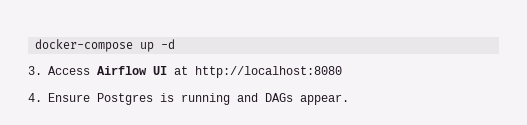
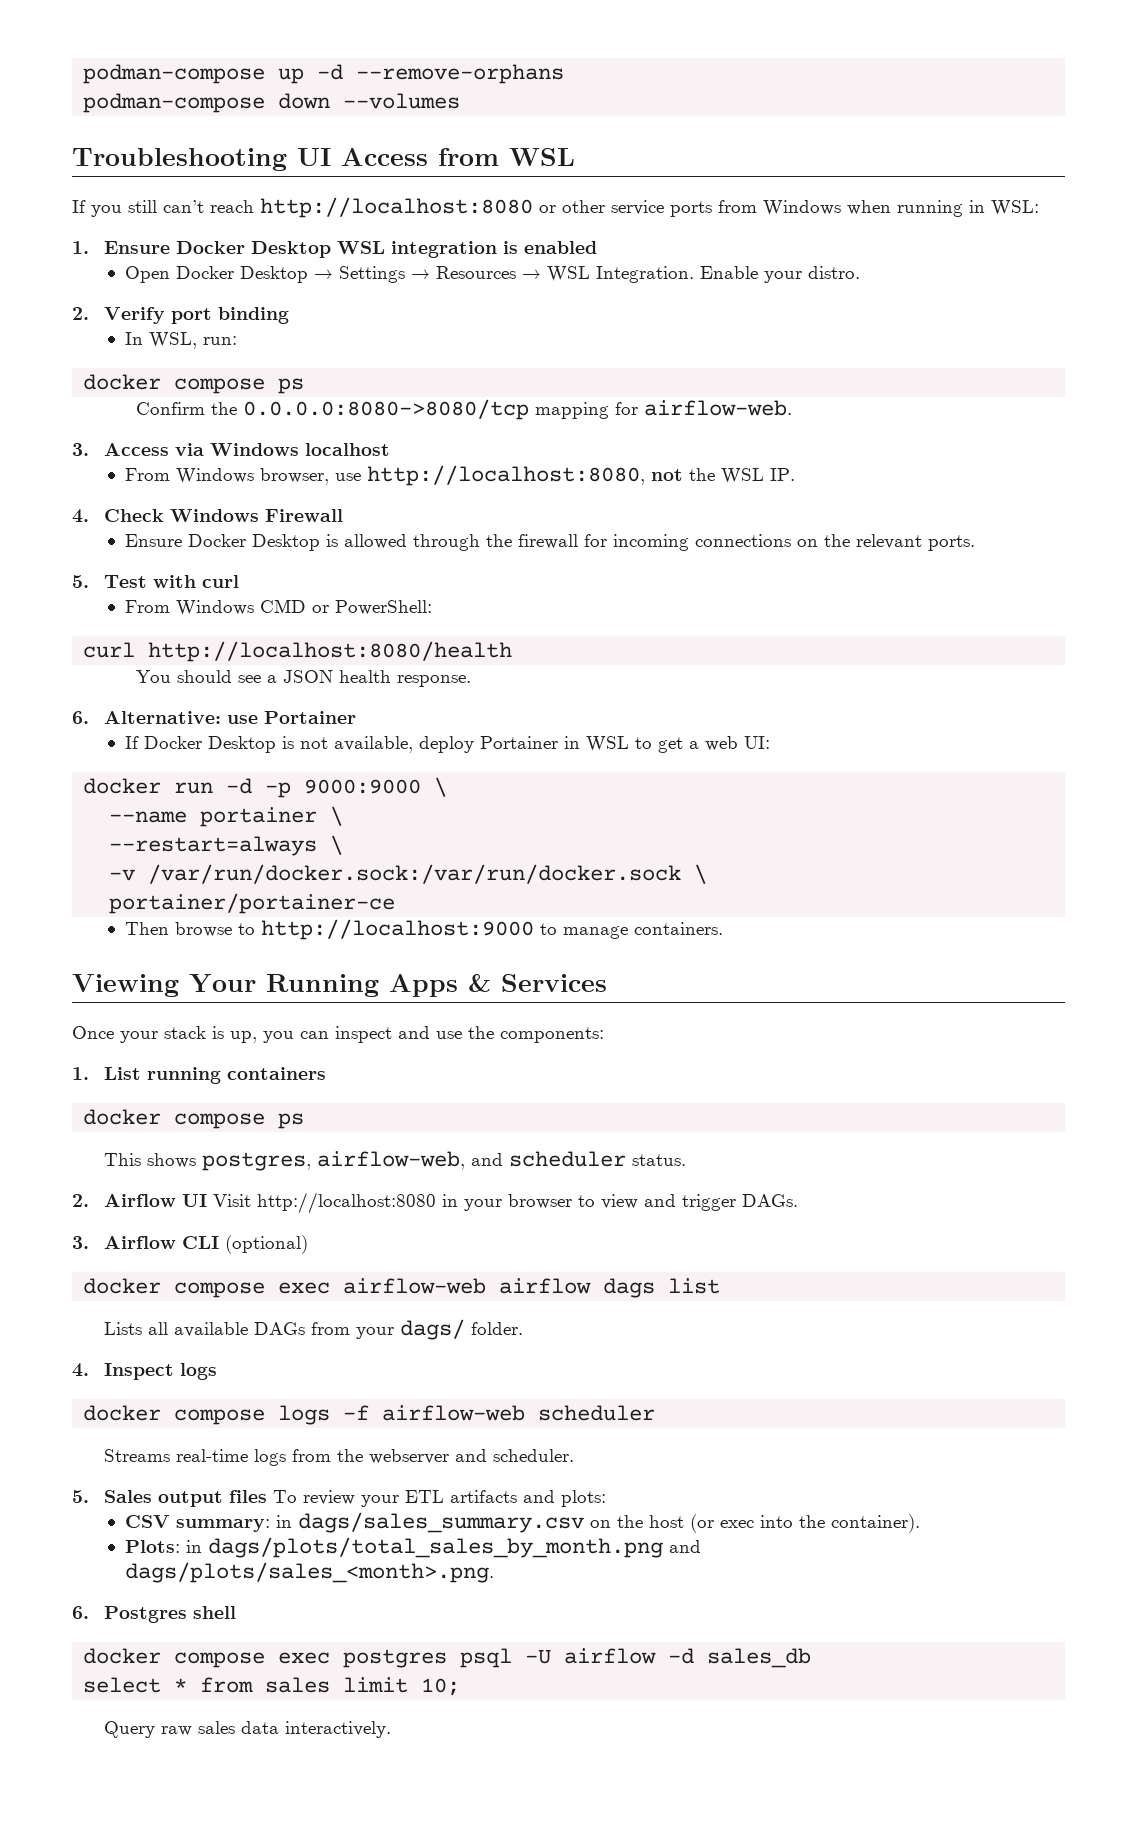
- docker-compose up -d
- 3. Access Airflow UI at http://localhost:8080
- 4. Ensure Postgres is running and DAGs appear.
+ podman-compose up -d --remove-orphans
+ podman-compose down --volumes
+ Troubleshooting UI Access from WSL
+ If you still can’t reach http://localhost:8080 or other service ports from Windows when running in WSL:
+ 1. Ensure Docker Desktop WSL integration is enabled
+ Open Docker Desktop → Settings → Resources → WSL Integration. Enable your distro.
+ 2. Verify port binding
+ In WSL, run:
+ docker compose ps
+ Confirm the 0.0.0.0:8080->8080/tcp mapping for airflow-web.
+ 3. Access via Windows localhost
+ From Windows browser, use http://localhost:8080, not the WSL IP.
+ 4. Check Windows Firewall
+ Ensure Docker Desktop is allowed through the firewall for incoming connections on the relevant ports.
+ 5. Test with curl
+ From Windows CMD or PowerShell:
+ curl http://localhost:8080/health
+ You should see a JSON health response.
+ 6. Alternative: use Portainer
+ If Docker Desktop is not available, deploy Portainer in WSL to get a web UI:
+ docker run -d -p 9000:9000 \
+ --name portainer \
+ --restart=always \
+ -v /var/run/docker.sock:/var/run/docker.sock \
+ portainer/portainer-ce
+ Then browse to http://localhost:9000 to manage containers.
+ Viewing Your Running Apps & Services
+ Once your stack is up, you can inspect and use the components:
+ 1. List running containers
+ docker compose ps
+ This shows postgres, airflow-web, and scheduler status.
+ 2. Airflow UI Visit http://localhost:8080 in your browser to view and trigger DAGs.
+ 3. Airflow CLI (optional)
+ docker compose exec airflow-web airflow dags list
+ Lists all available DAGs from your dags/ folder.
+ 4. Inspect logs
+ docker compose logs -f airflow-web scheduler
+ Streams real‑time logs from the webserver and scheduler.
+ 5. Sales output files To review your ETL artifacts and plots:
+ CSV summary: in dags/sales_summary.csv on the host (or exec into the container).
+ Plots: in dags/plots/total_sales_by_month.png and dags/plots/sales_<month>.png.
+ 6. Postgres shell
+ docker compose exec postgres psql -U airflow -d sales_db
+ select * from sales limit 10;
+ Query raw sales data interactively.

